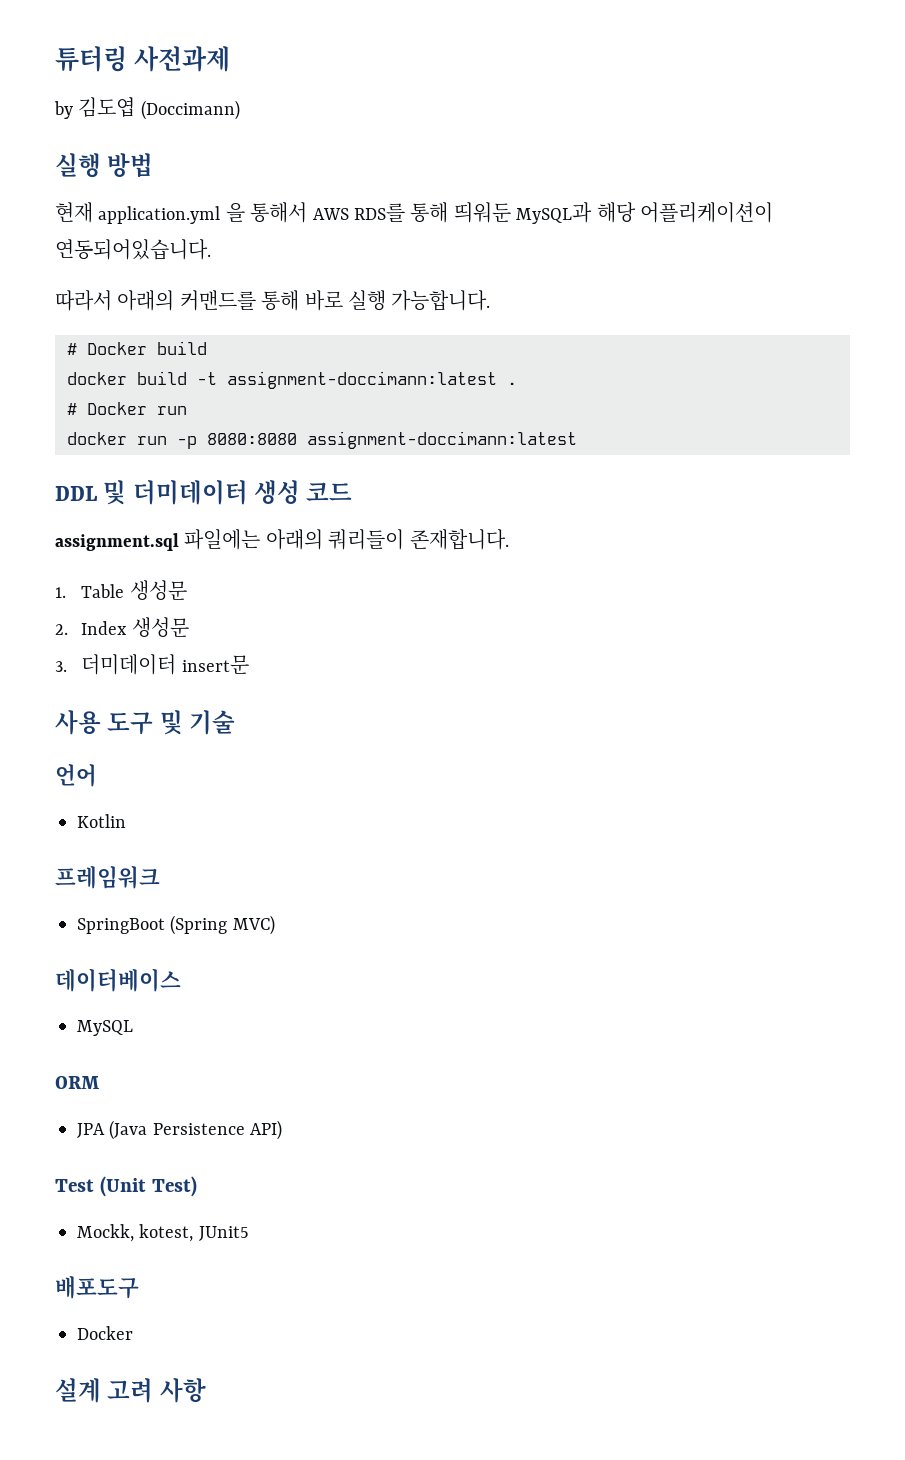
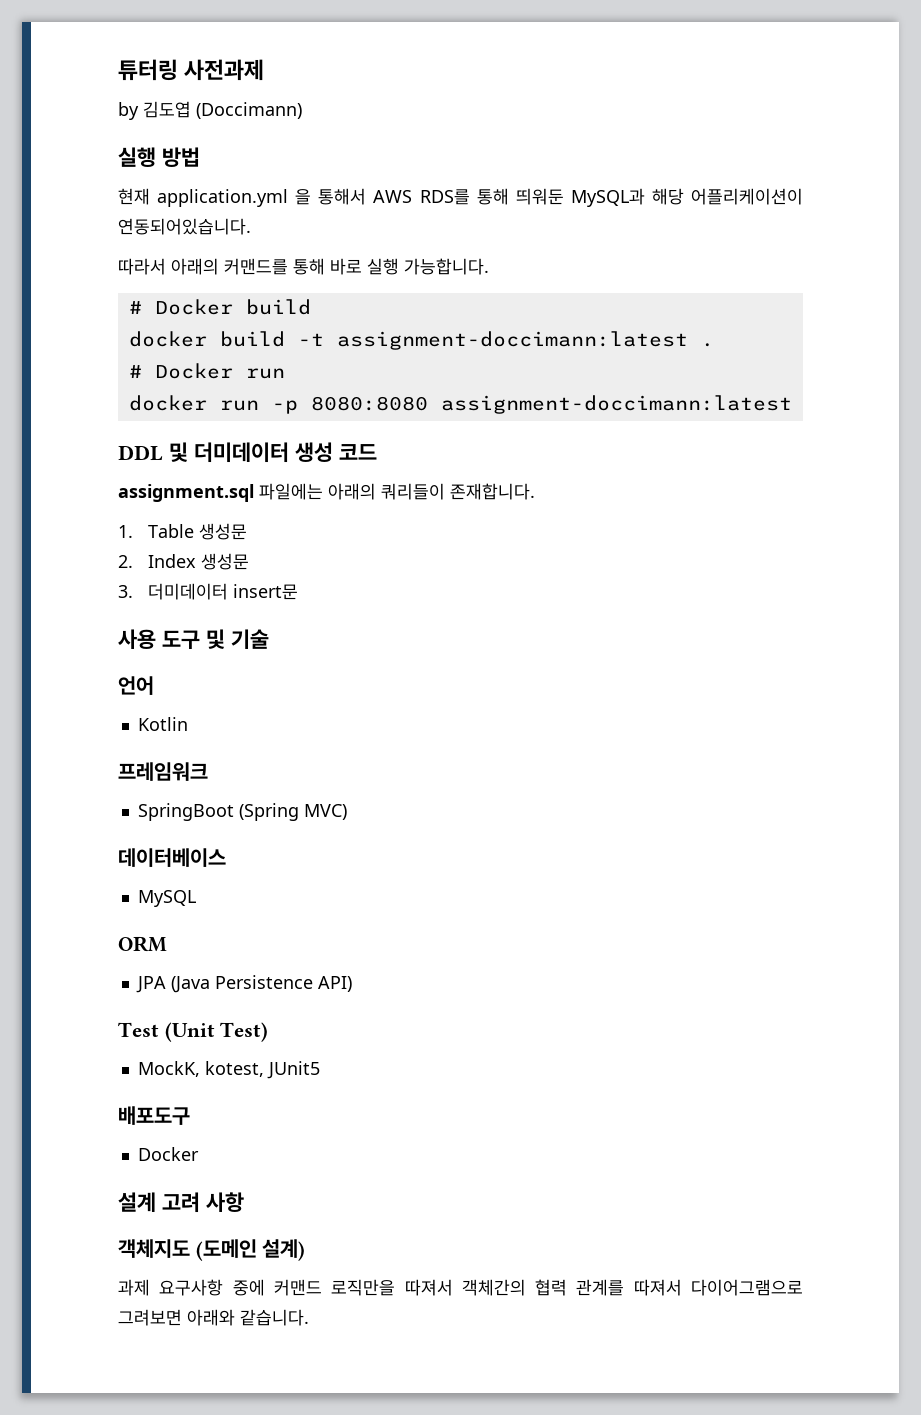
- Mockk, kotest, JUnit5
+ MockK, kotest, JUnit5
+ 객체지도 (도메인 설계)
+ 과제 요구사항 중에 커맨드 로직만을 따져서 객체간의 협력 관계를 따져서 다이어그램으로 그려보면 아래와 같습니다.

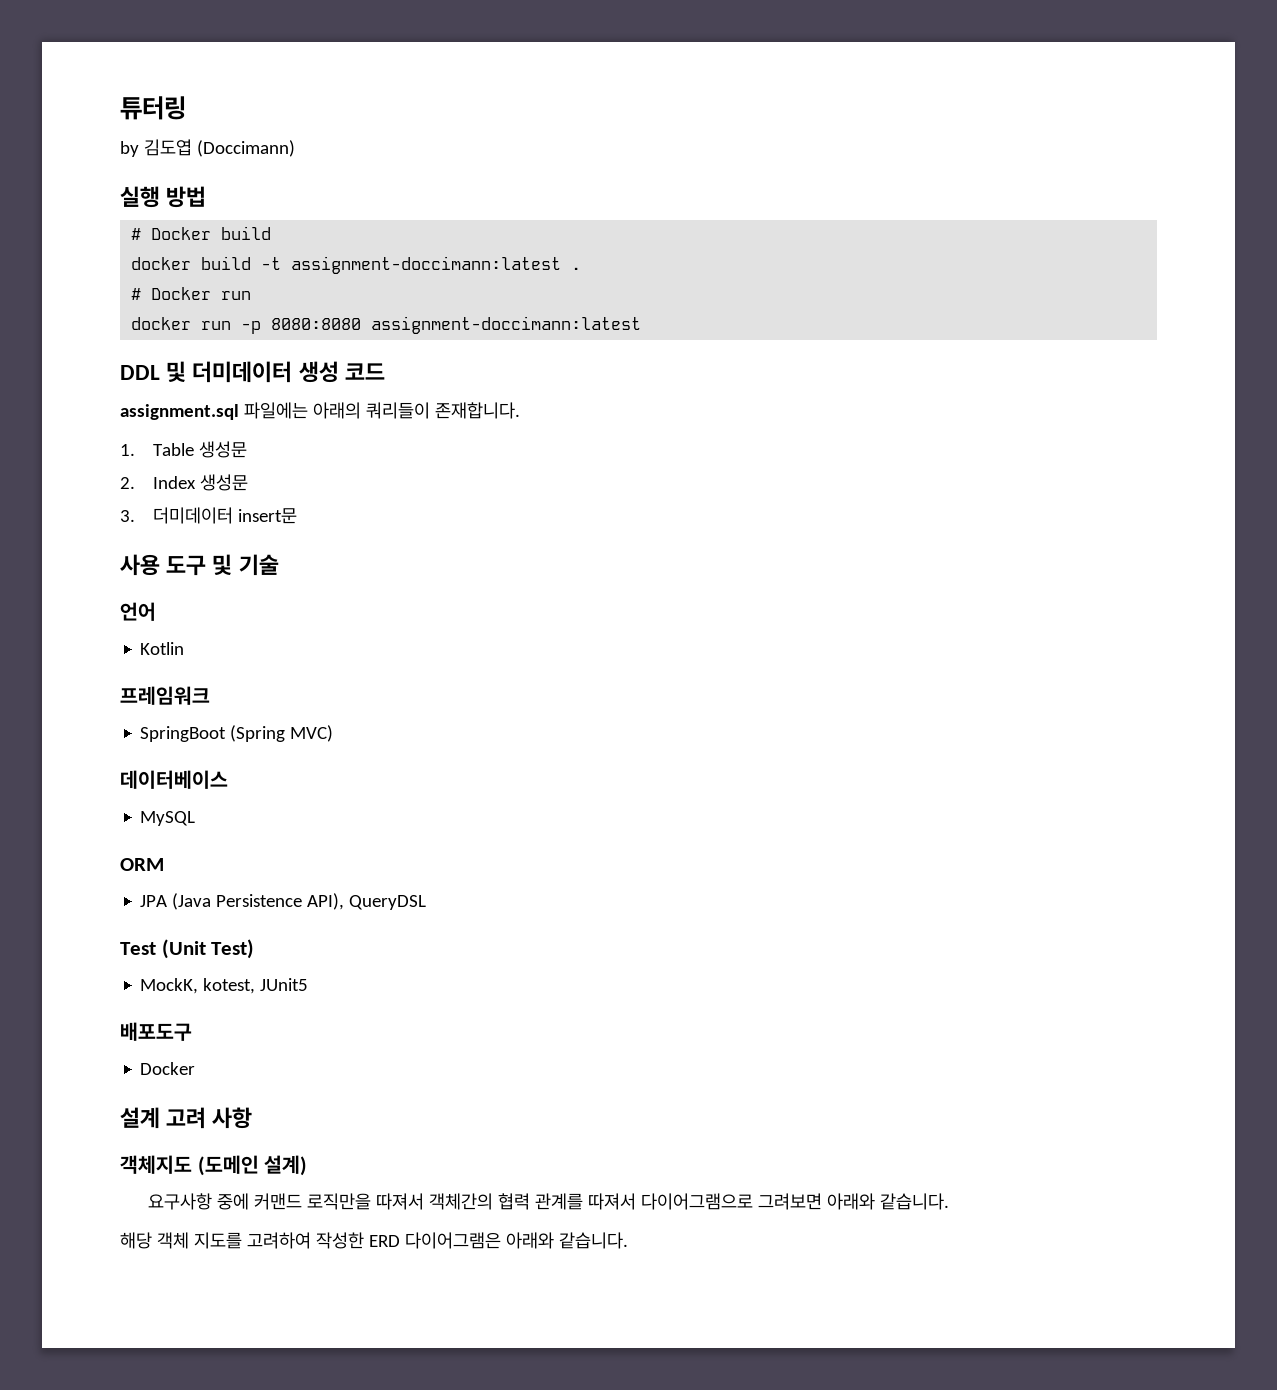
- 튜터링 사전과제
+ 튜터링
- 현재 application.yml 을 통해서 AWS RDS를 통해 띄워둔 MySQL과 해당 어플리케이션이 연동되어있습니다.
- 따라서 아래의 커맨드를 통해 바로 실행 가능합니다.
- JPA (Java Persistence API)
+ JPA (Java Persistence API), QueryDSL
- 과제 요구사항 중에 커맨드 로직만을 따져서 객체간의 협력 관계를 따져서 다이어그램으로 그려보면 아래와 같습니다.
+ 요구사항 중에 커맨드 로직만을 따져서 객체간의 협력 관계를 따져서 다이어그램으로 그려보면 아래와 같습니다.
+ 해당 객체 지도를 고려하여 작성한 ERD 다이어그램은 아래와 같습니다.

